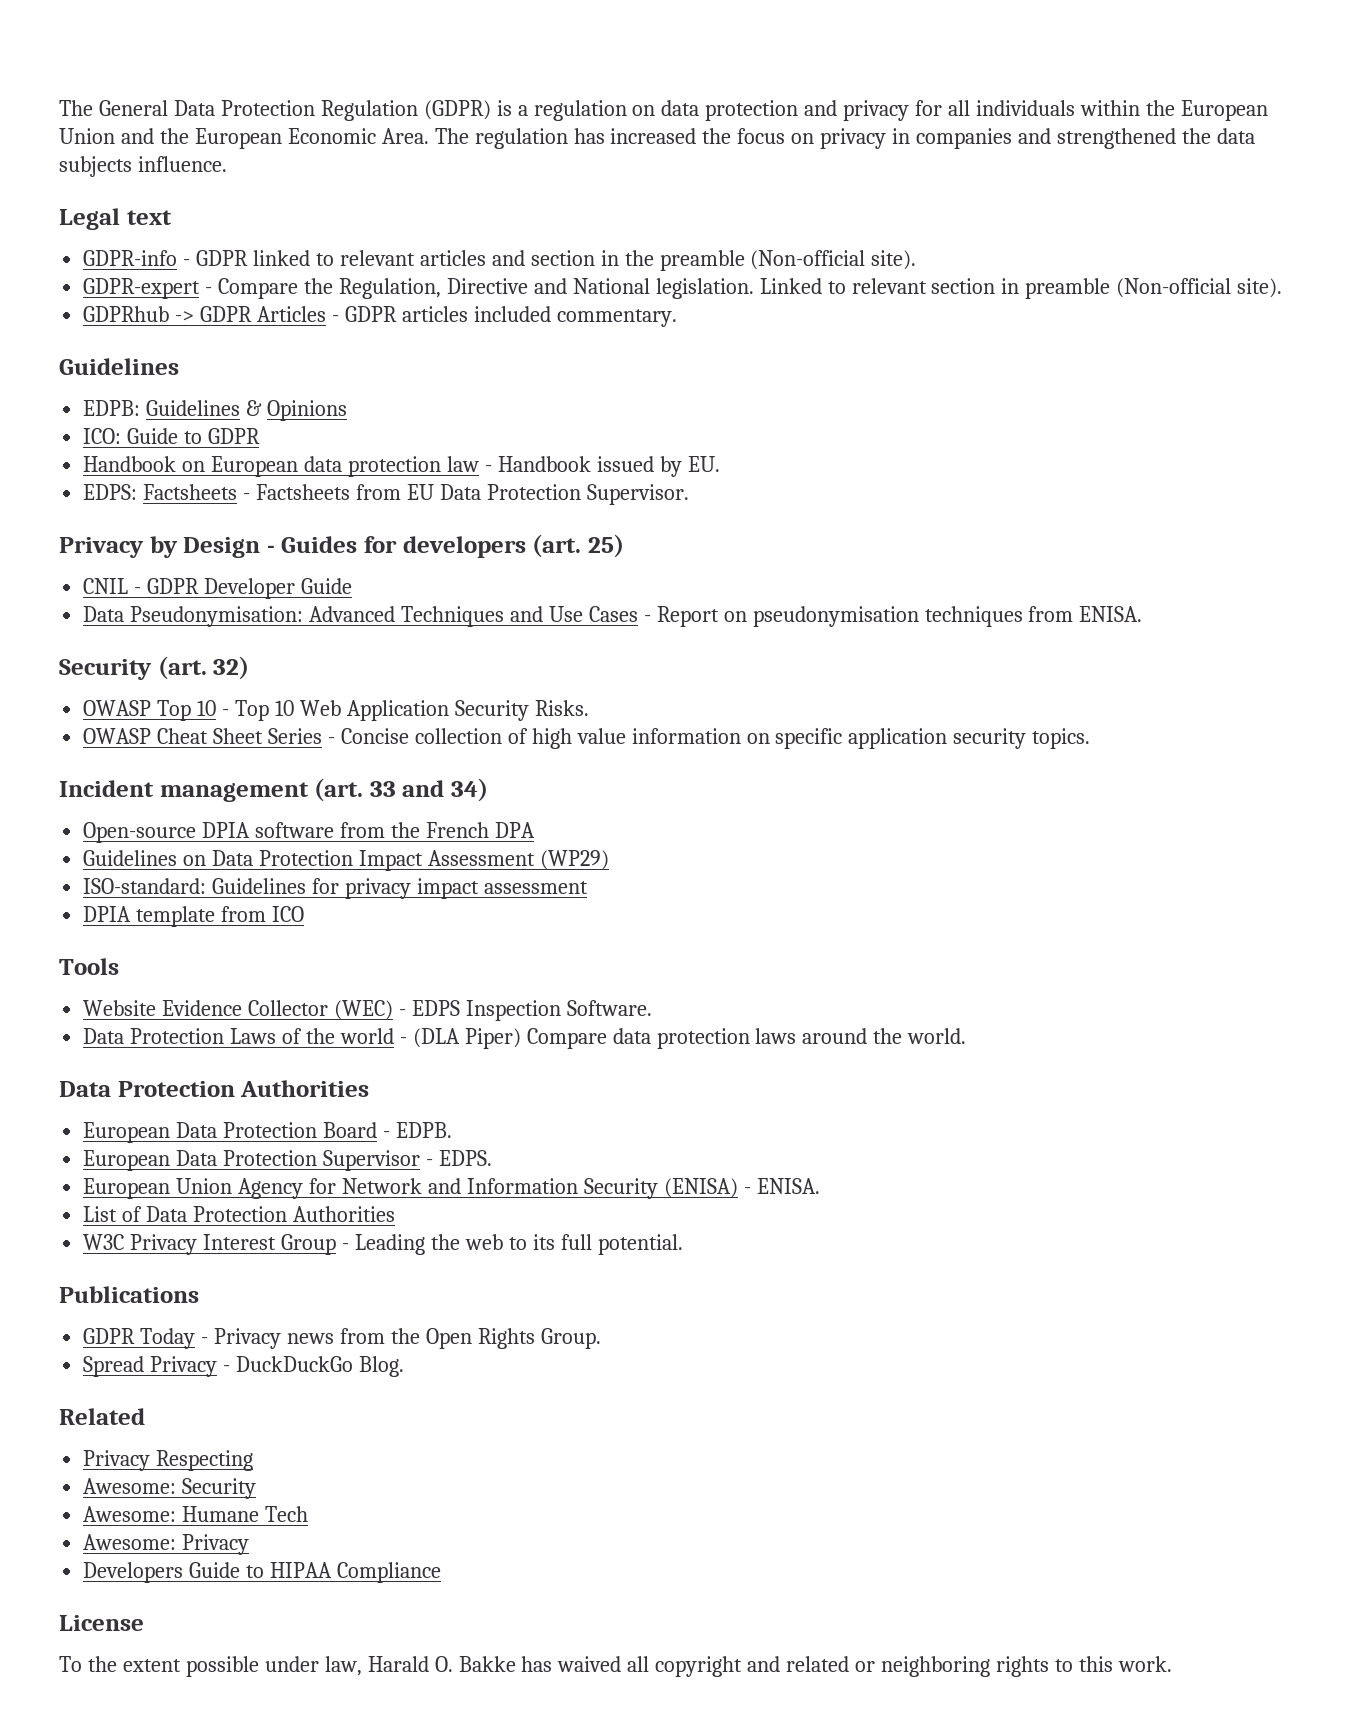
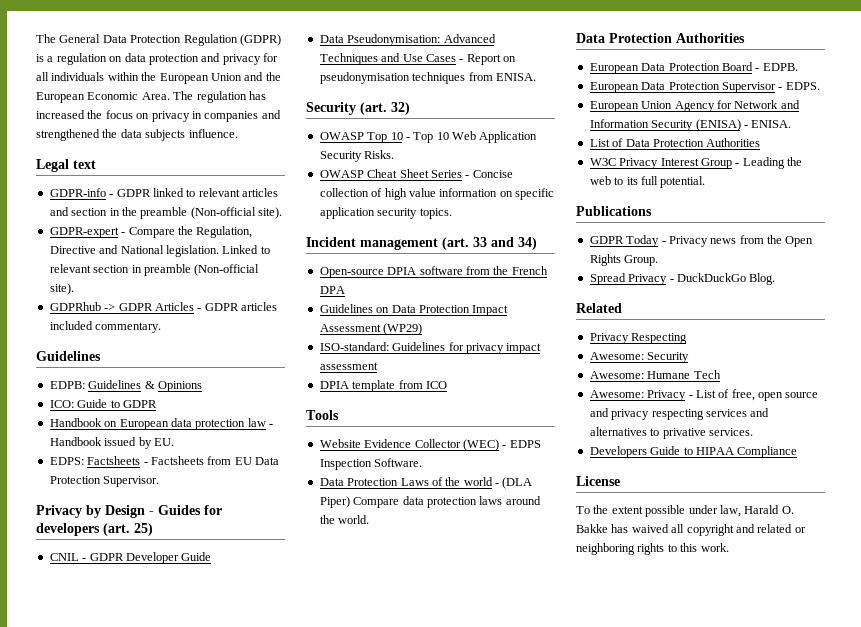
- Awesome: Privacy
+ Awesome: Privacy - List of free, open source and privacy respecting services and alternatives to privative services.

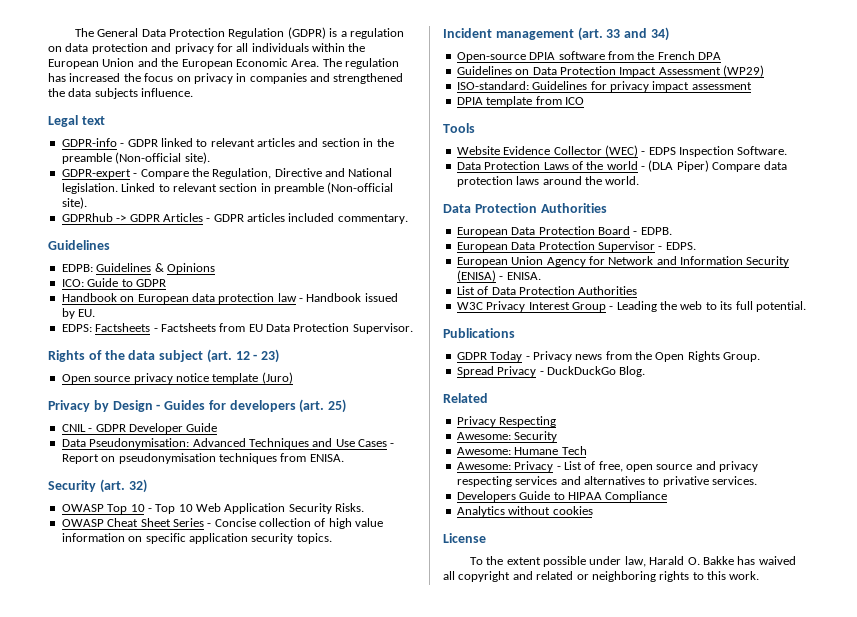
+ Rights of the data subject (art. 12 - 23)
+ Open source privacy notice template (Juro)
+ Analytics without cookies

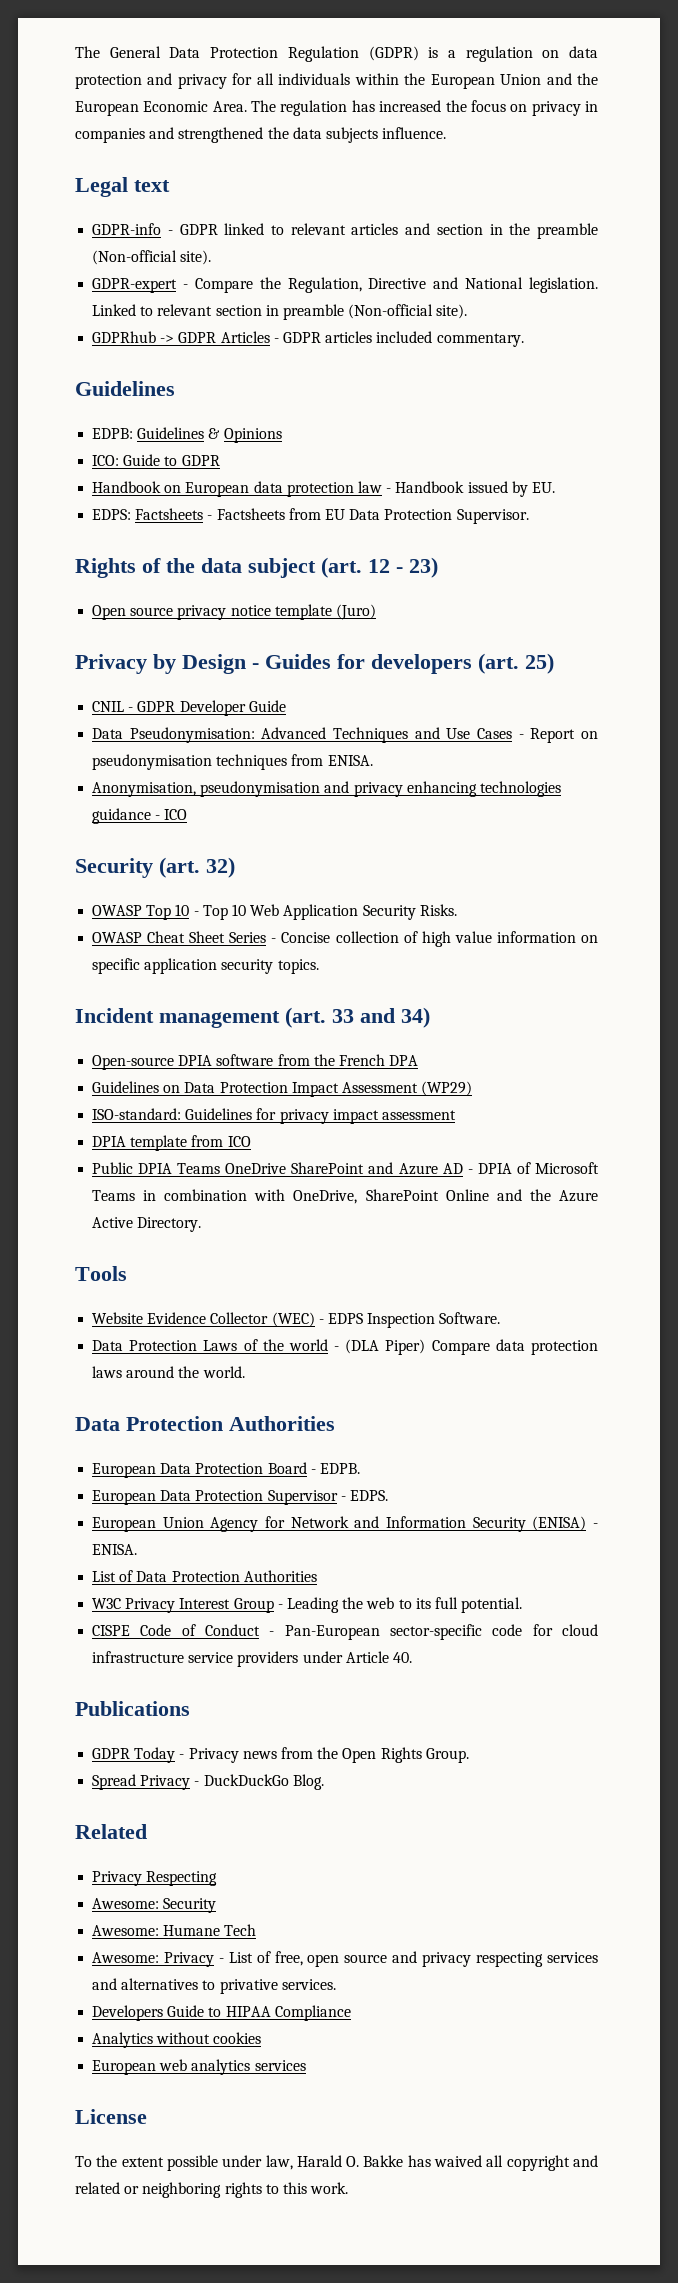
+ Anonymisation, pseudonymisation and privacy enhancing technologies guidance - ICO
+ Public DPIA Teams OneDrive SharePoint and Azure AD - DPIA of Microsoft Teams in combination with OneDrive, SharePoint Online and the Azure Active Directory.
+ CISPE Code of Conduct - Pan-European sector-specific code for cloud infrastructure service providers under Article 40.
+ European web analytics services

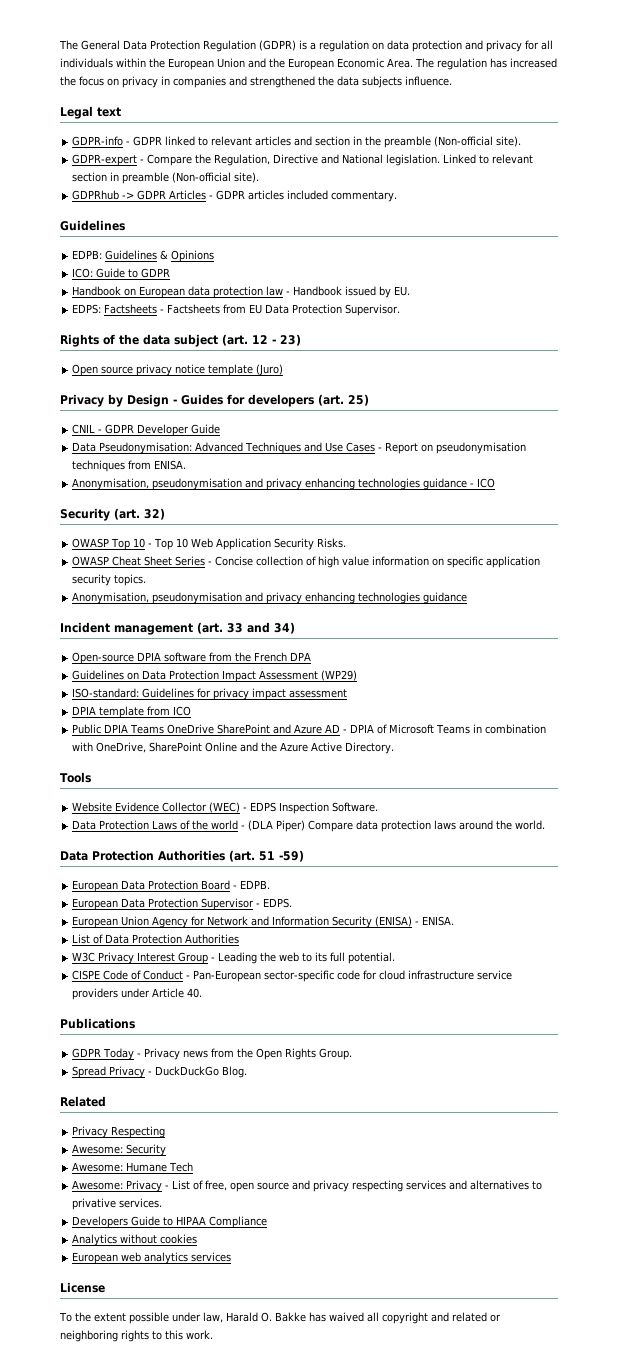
  OWASP Cheat Sheet Series - Concise collection of high value information on specific application security topics.
+ Anonymisation, pseudonymisation and privacy enhancing technologies guidance
  Data Protection Laws of the world - (DLA Piper) Compare data protection laws around the world.
- Data Protection Authorities
+ Data Protection Authorities (art. 51 -59)

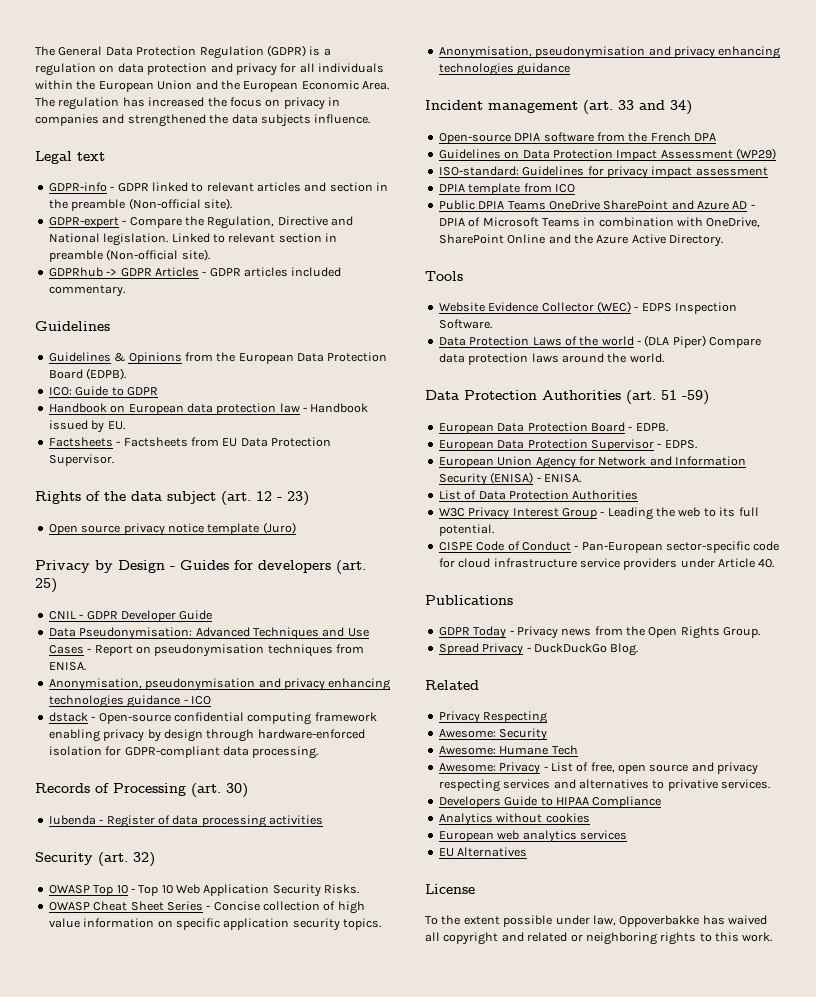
- EDPB: Guidelines & Opinions
+ Guidelines & Opinions from the European Data Protection Board (EDPB).
- EDPS: Factsheets - Factsheets from EU Data Protection Supervisor.
+ Factsheets - Factsheets from EU Data Protection Supervisor.
+ dstack - Open-source confidential computing framework enabling privacy by design through hardware-enforced isolation for GDPR-compliant data processing.
+ Records of Processing (art. 30)
+ Iubenda - Register of data processing activities
+ EU Alternatives
- To the extent possible under law, Harald O. Bakke has waived all copyright and related or neighboring rights to this work.
+ To the extent possible under law, Oppoverbakke has waived all copyright and related or neighboring rights to this work.

